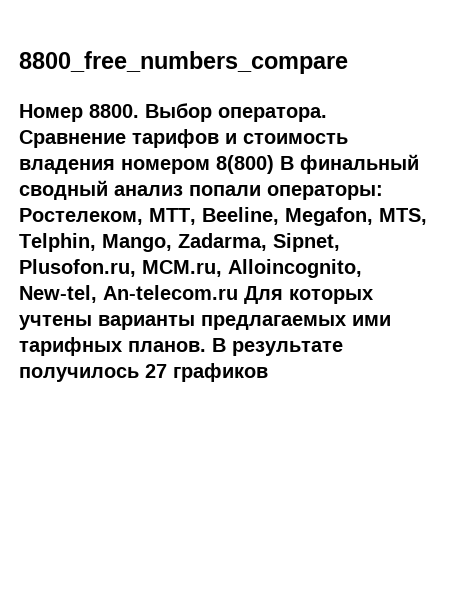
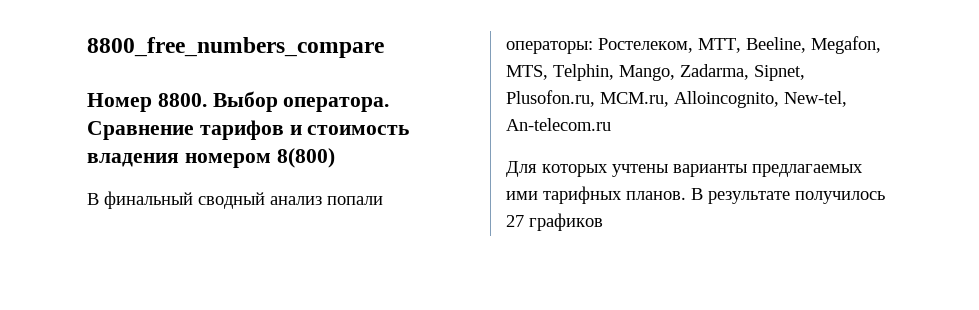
- Сравнение тарифов и стоимость владения номером 8(800) В финальный сводный анализ попали операторы: Ростелеком, MTT, Beeline, Megafon, MTS, Telphin, Mango, Zadarma, Sipnet, Plusofon.ru, MCM.ru, Alloincognito, New-tel, An-telecom.ru Для которых учтены варианты предлагаемых ими тарифных планов.
+ Сравнение тарифов и стоимость владения номером 8(800)
+ В финальный сводный анализ попали операторы: Ростелеком, MTT, Beeline, Megafon, MTS, Telphin, Mango, Zadarma, Sipnet, Plusofon.ru, MCM.ru, Alloincognito, New-tel, An-telecom.ru
+ Для которых учтены варианты предлагаемых ими тарифных планов.

